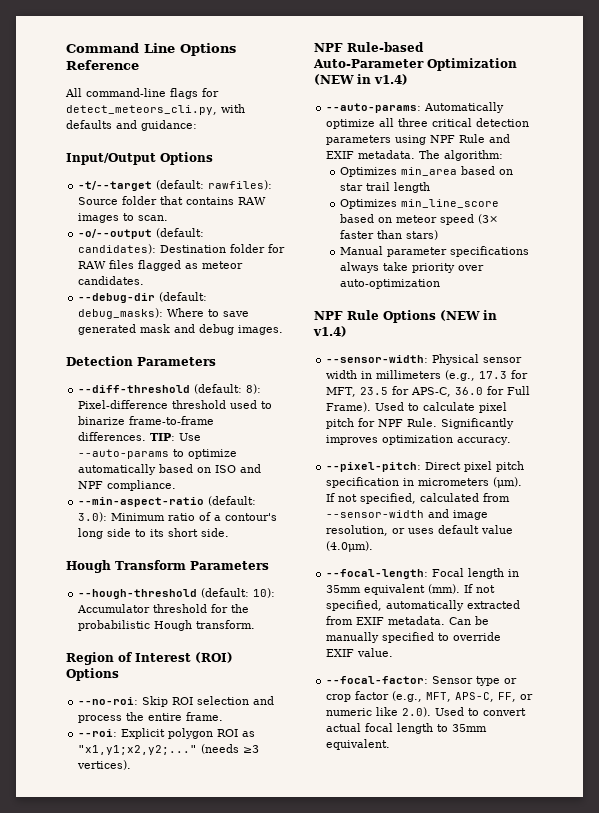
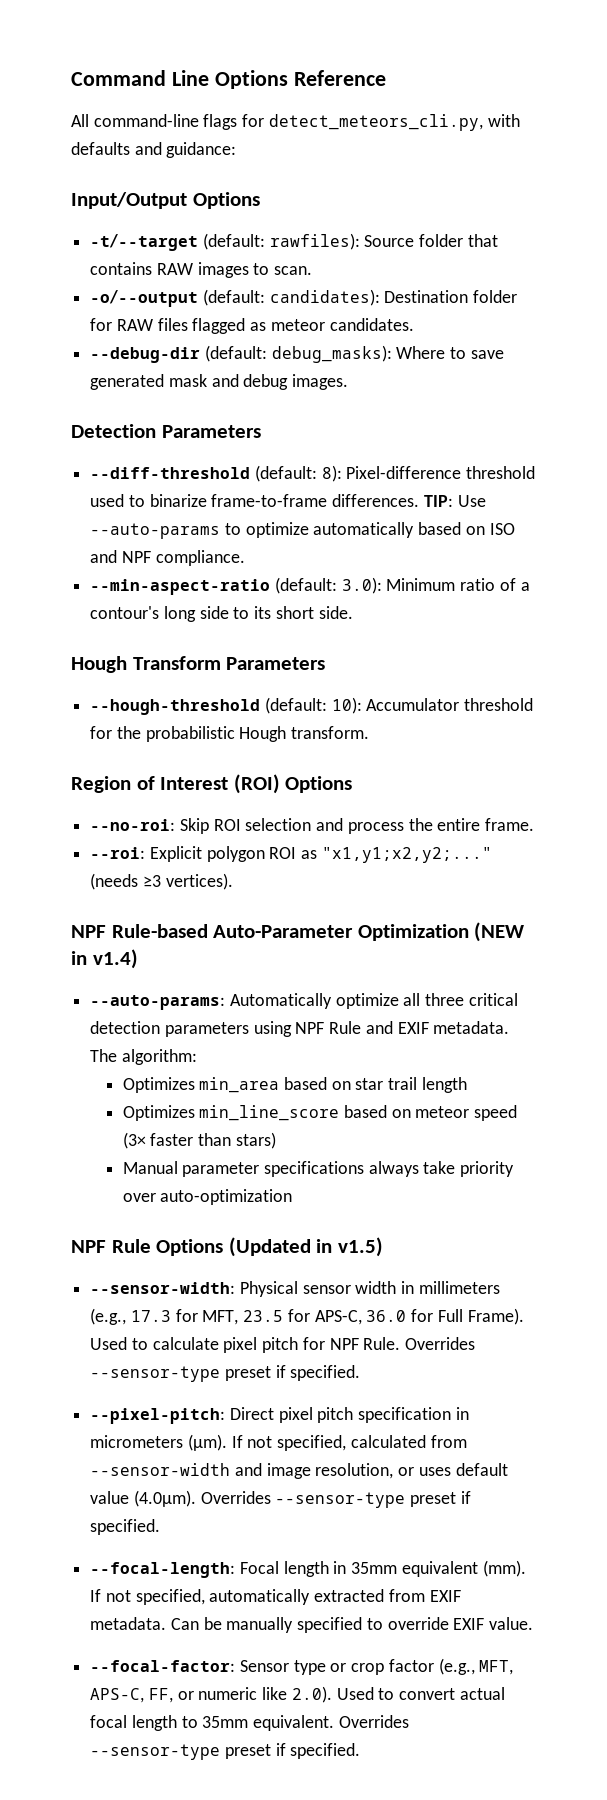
- NPF Rule Options (NEW in v1.4)
+ NPF Rule Options (Updated in v1.5)
- Used to calculate pixel pitch for NPF Rule. Significantly improves optimization accuracy.
+ Used to calculate pixel pitch for NPF Rule. Overrides --sensor-type preset if specified.
- If not specified, calculated from --sensor-width and image resolution, or uses default value (4.0μm).
+ If not specified, calculated from --sensor-width and image resolution, or uses default value (4.0μm). Overrides --sensor-type preset if specified.
- --focal-factor: Sensor type or crop factor (e.g., MFT, APS-C, FF, or numeric like 2.0). Used to convert actual focal length to 35mm equivalent.
+ --focal-factor: Sensor type or crop factor (e.g., MFT, APS-C, FF, or numeric like 2.0). Used to convert actual focal length to 35mm equivalent. Overrides --sensor-type preset if specified.

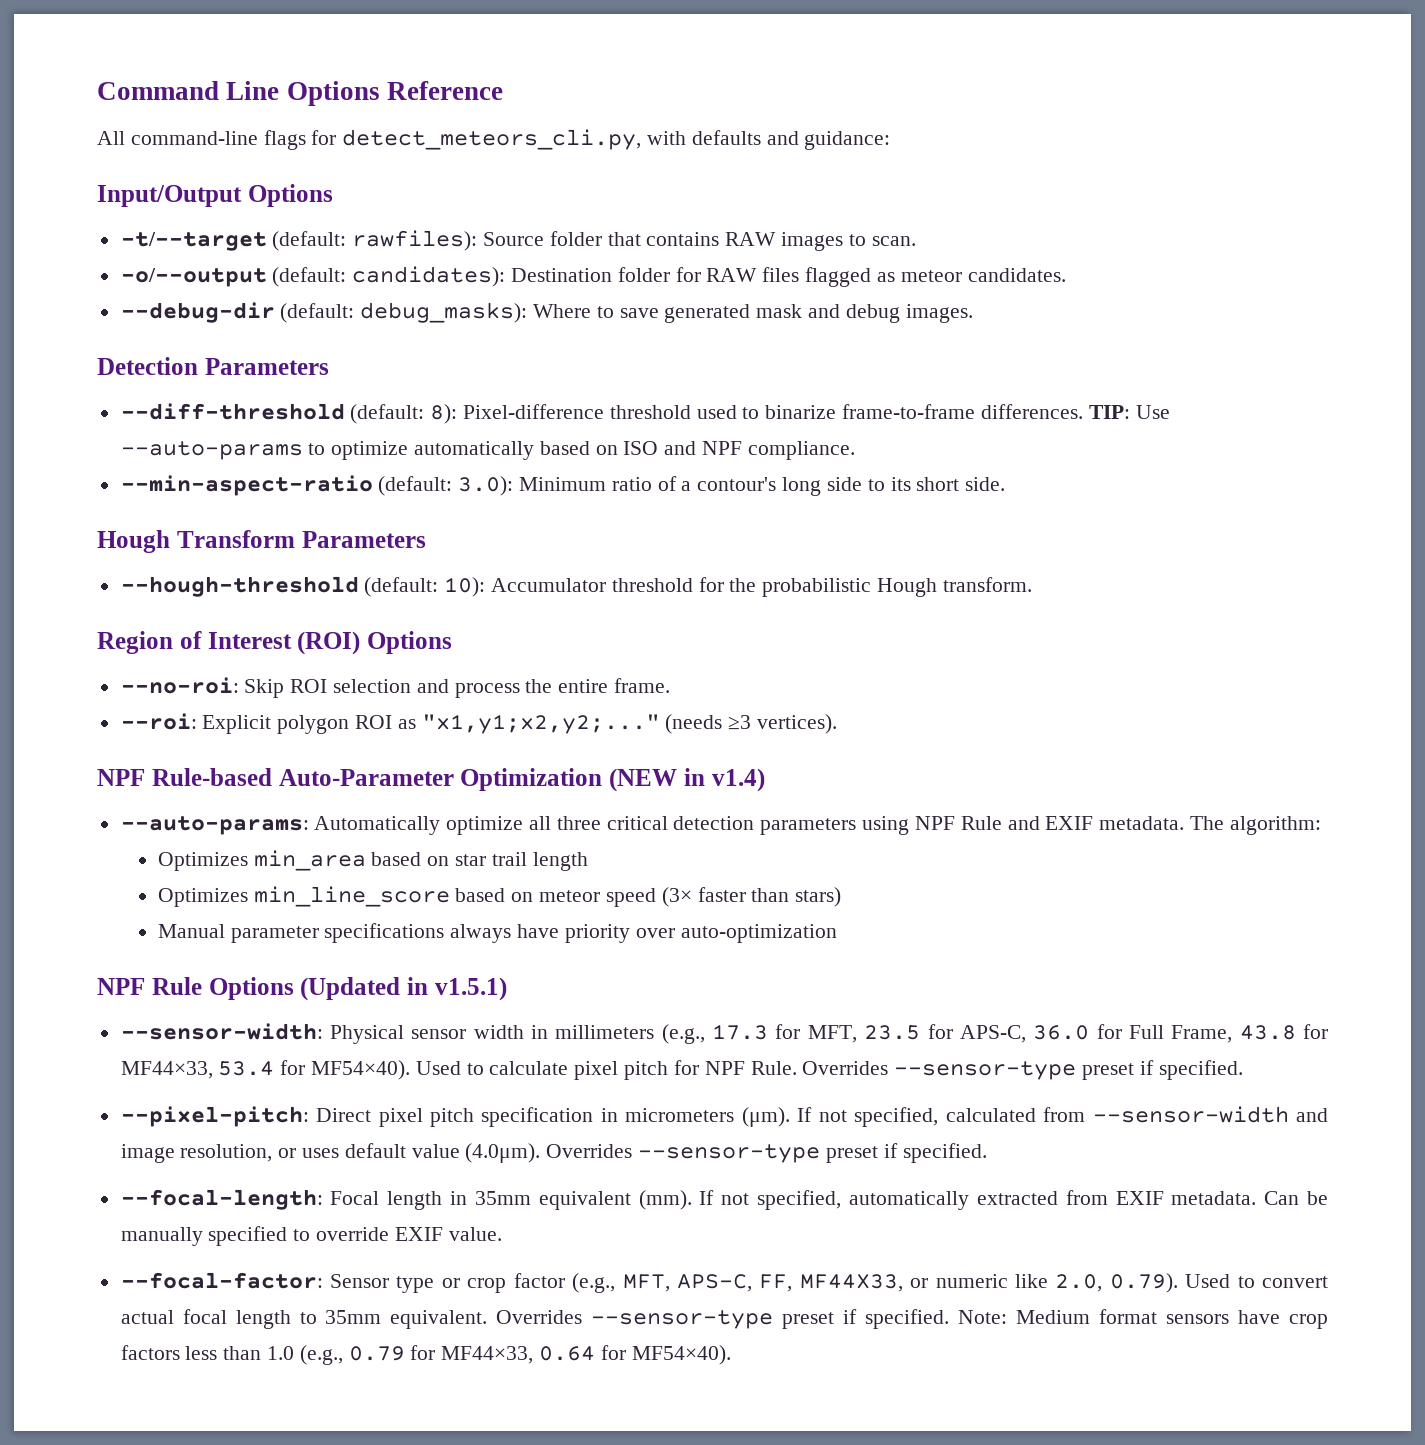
- Manual parameter specifications always take priority over auto-optimization
+ Manual parameter specifications always have priority over auto-optimization
- NPF Rule Options (Updated in v1.5)
+ NPF Rule Options (Updated in v1.5.1)
- --sensor-width: Physical sensor width in millimeters (e.g., 17.3 for MFT, 23.5 for APS-C, 36.0 for Full Frame).
+ --sensor-width: Physical sensor width in millimeters (e.g., 17.3 for MFT, 23.5 for APS-C, 36.0 for Full Frame, 43.8 for MF44×33, 53.4 for MF54×40).
- --focal-factor: Sensor type or crop factor (e.g., MFT, APS-C, FF, or numeric like 2.0). Used to convert actual focal length to 35mm equivalent.
+ --focal-factor: Sensor type or crop factor (e.g., MFT, APS-C, FF, MF44X33, or numeric like 2.0, 0.79). Used to convert actual focal length to 35mm equivalent.
+ Note: Medium format sensors have crop factors less than 1.0 (e.g., 0.79 for MF44×33, 0.64 for MF54×40).

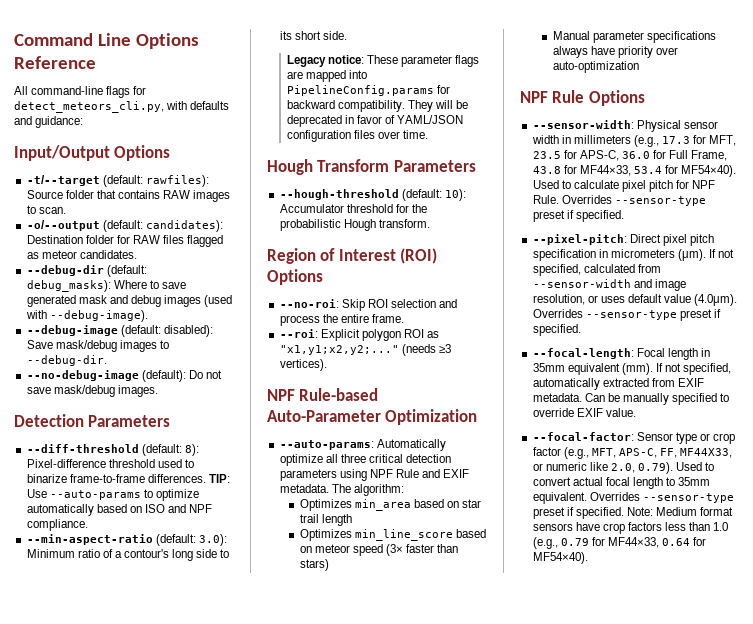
- --debug-dir (default: debug_masks): Where to save generated mask and debug images.
+ --debug-dir (default: debug_masks): Where to save generated mask and debug images (used with --debug-image).
+ --debug-image (default: disabled): Save mask/debug images to --debug-dir.
+ --no-debug-image (default): Do not save mask/debug images.
+ Legacy notice: These parameter flags are mapped into PipelineConfig.params for backward compatibility. They will be deprecated in favor of YAML/JSON configuration files over time.
- NPF Rule-based Auto-Parameter Optimization (NEW in v1.4)
+ NPF Rule-based Auto-Parameter Optimization
- NPF Rule Options (Updated in v1.5.1)
+ NPF Rule Options

